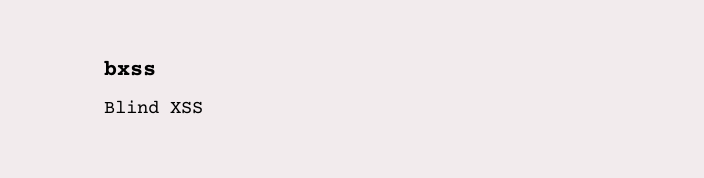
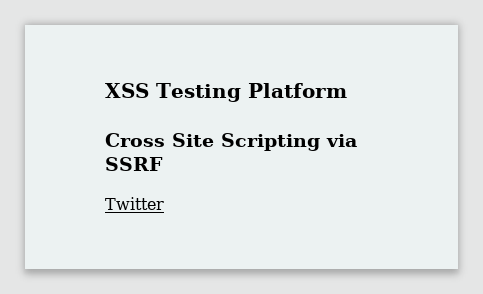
- bxss
- Blind XSS
+ XSS Testing Platform
+ Cross Site Scripting via SSRF
+ Twitter

